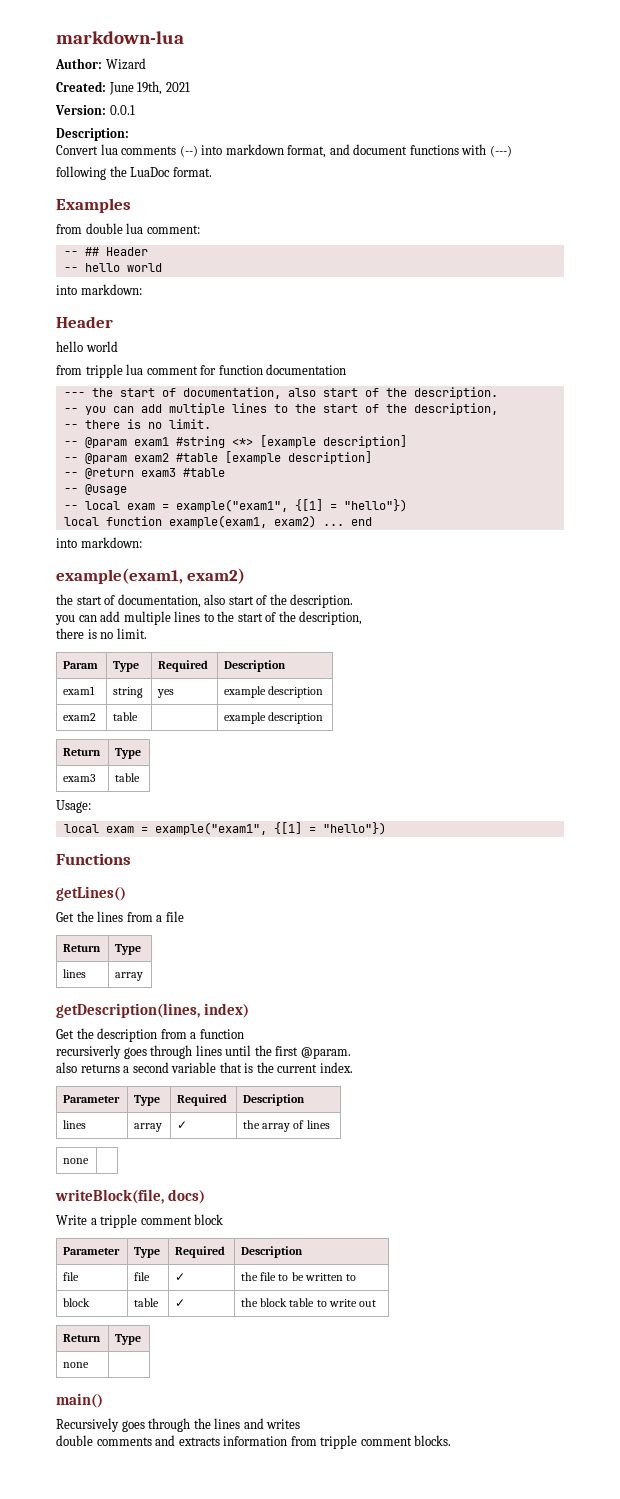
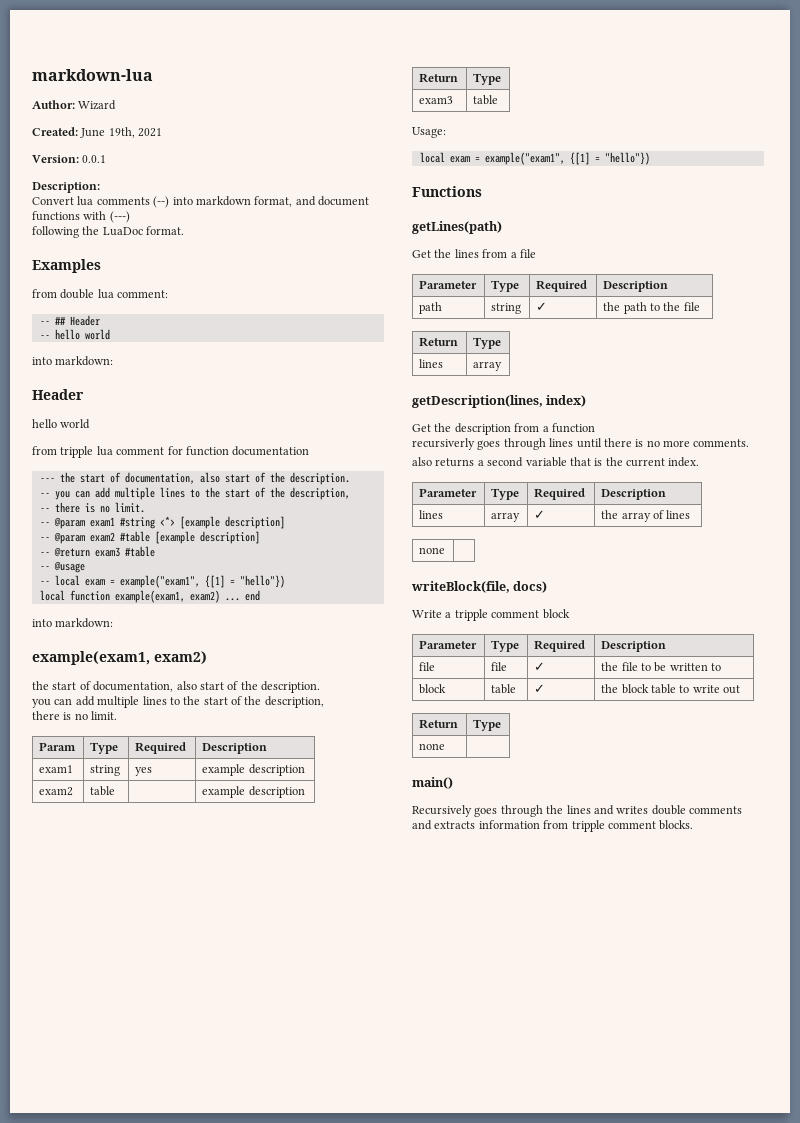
- getLines()
+ getLines(path)
  Get the lines from a file
+ Parameter | Type | Required | Description
+ path | string | ✓ | the path to the file
- recursiverly goes through lines until the first @param.
+ recursiverly goes through lines until there is no more comments.
- Recursively goes through the lines and writes
- double comments and extracts information from tripple comment blocks.
+ Recursively goes through the lines and writes double comments and extracts information from tripple comment blocks.

